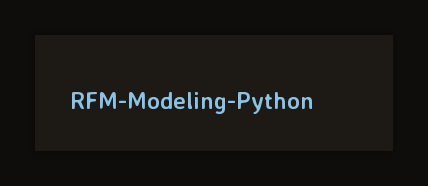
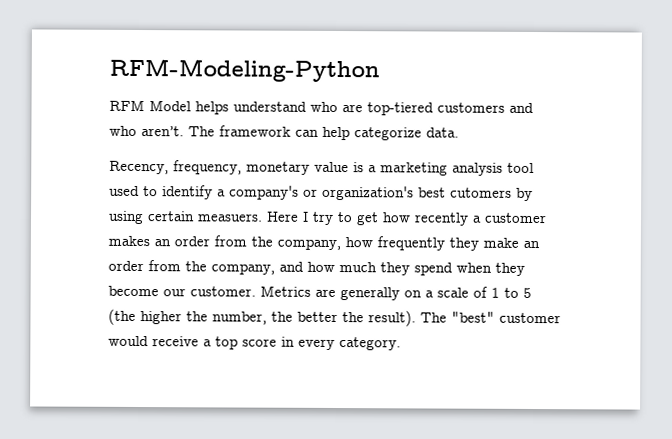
+ RFM Model helps understand who are top-tiered customers and who aren’t. The framework can help categorize data.
+ Recency, frequency, monetary value is a marketing analysis tool used to identify a company's or organization's best cutomers by using certain measuers. Here I try to get how recently a customer makes an order from the company, how frequently they make an order from the company, and how much they spend when they become our customer. Metrics are generally on a scale of 1 to 5 (the higher the number, the better the result). The "best" customer would receive a top score in every category.

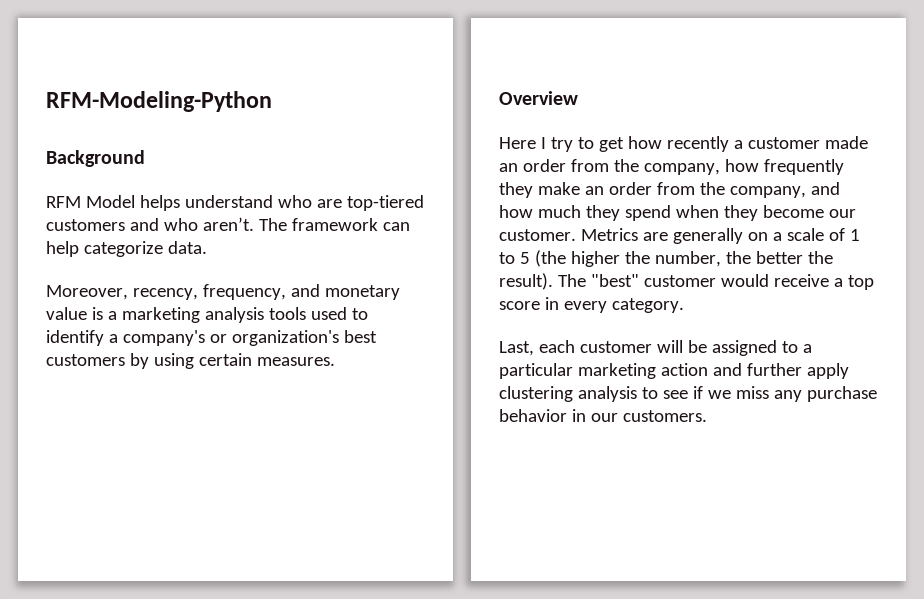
+ Background
- Recency, frequency, monetary value is a marketing analysis tool used to identify a company's or organization's best cutomers by using certain measuers. Here I try to get how recently a customer makes an order from the company, how frequently they make an order from the company, and how much they spend when they become our customer.
+ Moreover, recency, frequency, and monetary value is a marketing analysis tools used to identify a company's or organization's best customers by using certain measures.
+ Overview
+ Here I try to get how recently a customer made an order from the company, how frequently they make an order from the company, and how much they spend when they become our customer.
+ Last, each customer will be assigned to a particular marketing action and further apply clustering analysis to see if we miss any purchase behavior in our customers.

